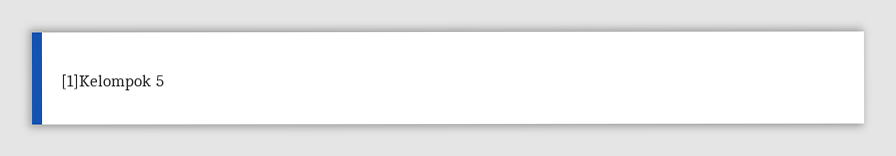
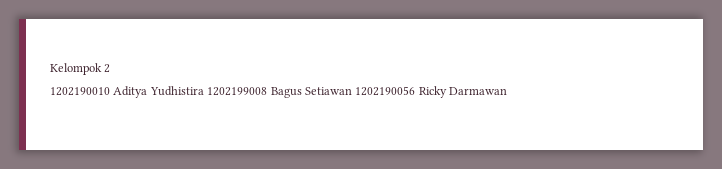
- [1]Kelompok 5
+ Kelompok 2
+ 1202190010 Aditya Yudhistira 1202199008 Bagus Setiawan 1202190056 Ricky Darmawan

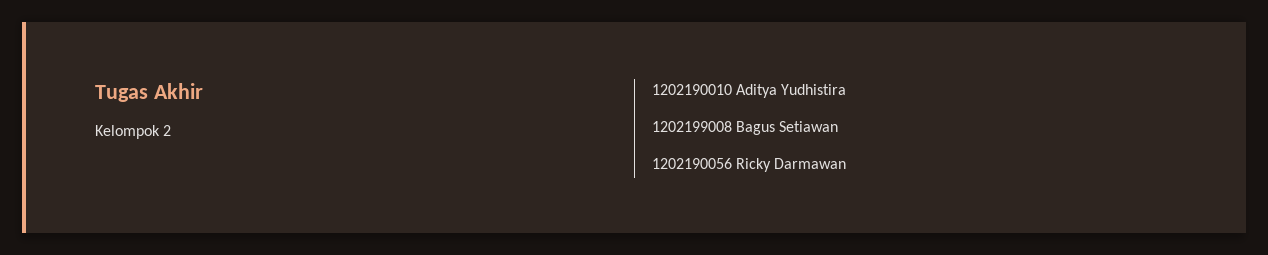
+ Tugas Akhir
- 1202190010 Aditya Yudhistira 1202199008 Bagus Setiawan 1202190056 Ricky Darmawan
+ 1202190010 Aditya Yudhistira
+ 1202199008 Bagus Setiawan
+ 1202190056 Ricky Darmawan

